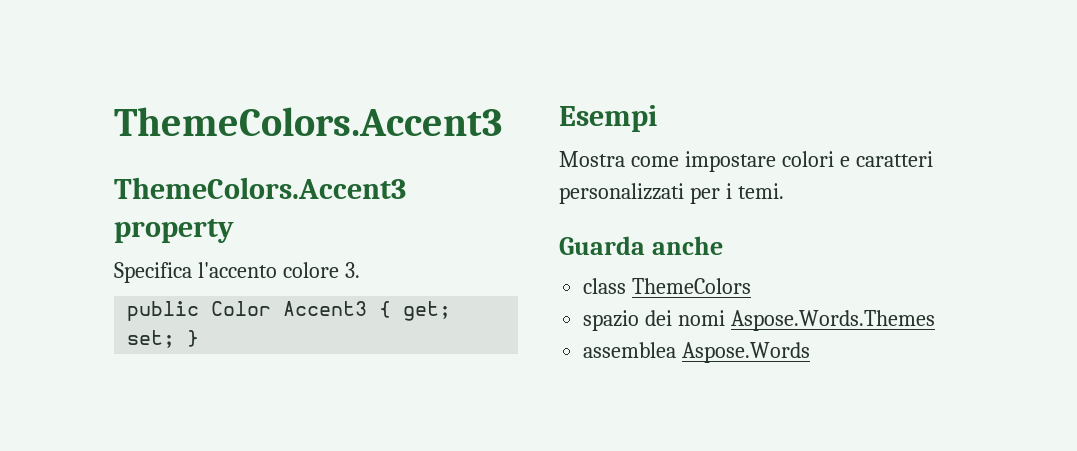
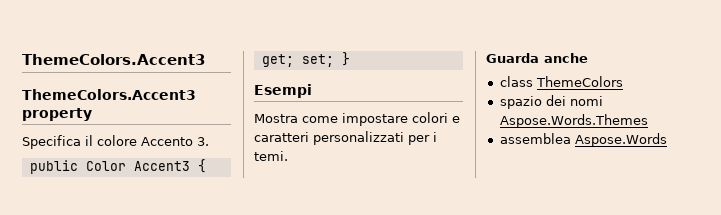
- Specifica l'accento colore 3.
+ Specifica il colore Accento 3.

